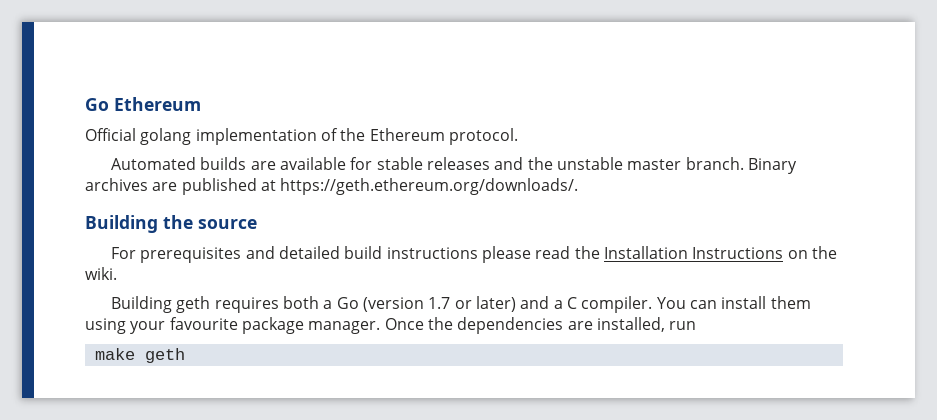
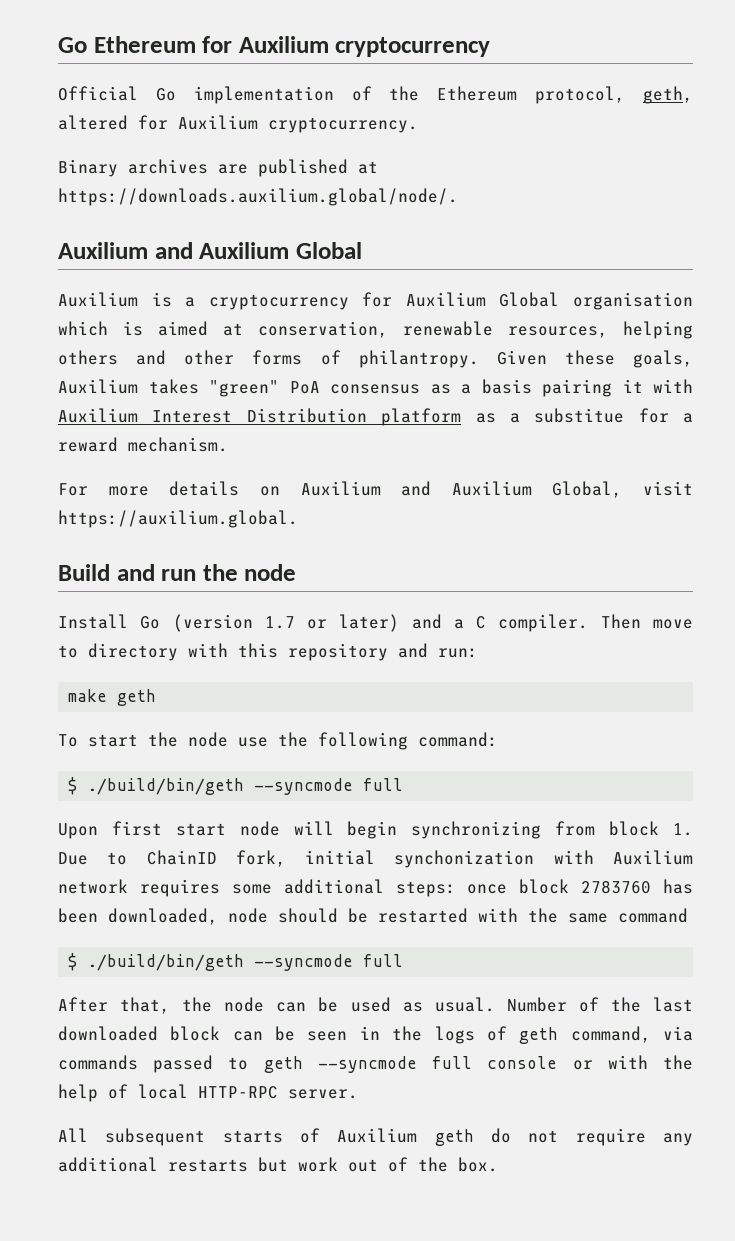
- Go Ethereum
+ Go Ethereum for Auxilium cryptocurrency
- Official golang implementation of the Ethereum protocol.
- Automated builds are available for stable releases and the unstable master branch. Binary archives are published at https://geth.ethereum.org/downloads/.
- Building the source
- For prerequisites and detailed build instructions please read the Installation Instructions on the wiki.
- Building geth requires both a Go (version 1.7 or later) and a C compiler.
+ Official Go implementation of the Ethereum protocol, geth, altered for Auxilium cryptocurrency.
+ Binary archives are published at https://downloads.auxilium.global/node/.
+ Auxilium and Auxilium Global
+ Auxilium is a cryptocurrency for Auxilium Global organisation which is aimed at conservation, renewable resources, helping others and other forms of philantropy. Given these goals, Auxilium takes "green" PoA consensus as a basis pairing it with Auxilium Interest Distribution platform as a substitue for a reward mechanism.
+ For more details on Auxilium and Auxilium Global, visit https://auxilium.global.
+ Build and run the node
+ Install Go (version 1.7 or later) and a C compiler.
- You can install them using your favourite package manager. Once the dependencies are installed, run
+ Then move to directory with this repository and run:
  make geth
+ To start the node use the following command:
+ $ ./build/bin/geth --syncmode full
+ Upon first start node will begin synchronizing from block 1. Due to ChainID fork, initial synchonization with Auxilium network requires some additional steps: once block 2783760 has been downloaded, node should be restarted with the same command
+ $ ./build/bin/geth --syncmode full
+ After that, the node can be used as usual. Number of the last downloaded block can be seen in the logs of geth command, via commands passed to geth --syncmode full console or with the help of local HTTP-RPC server.
+ All subsequent starts of Auxilium geth do not require any additional restarts but work out of the box.

